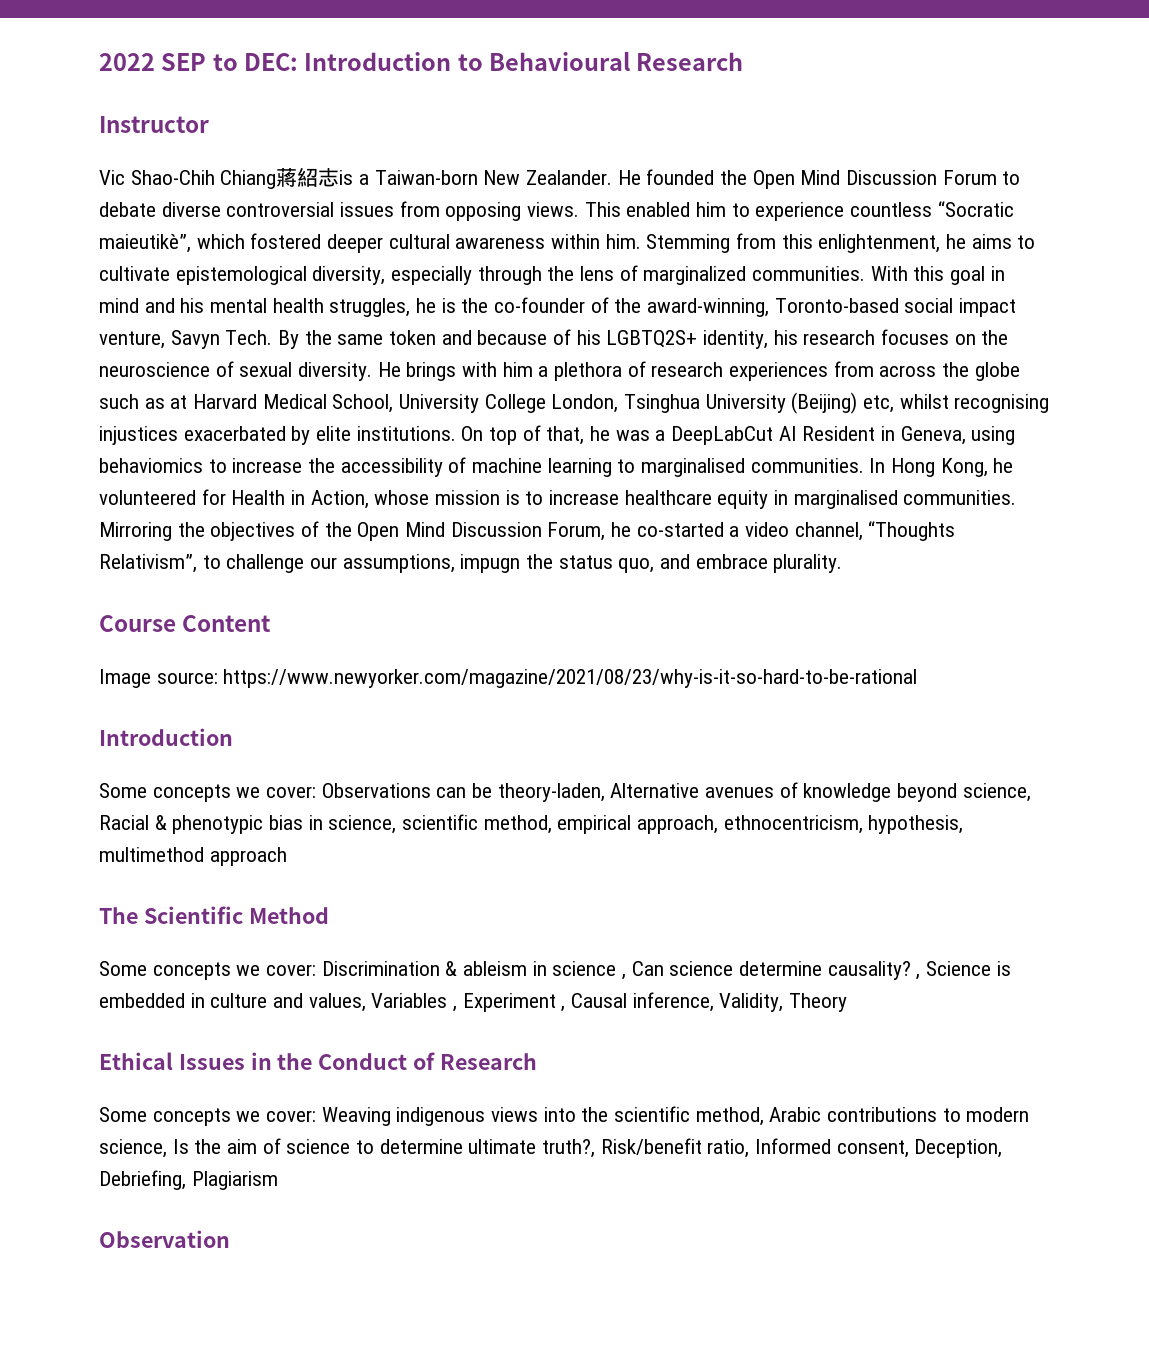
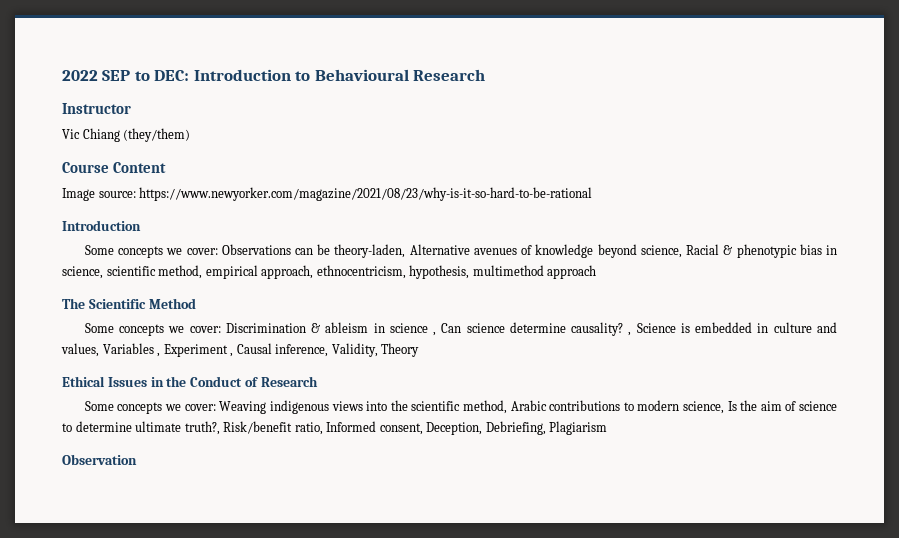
- Vic Shao-Chih Chiang蔣紹志is a Taiwan-born New Zealander. He founded the Open Mind Discussion Forum to debate diverse controversial issues from opposing views. This enabled him to experience countless “Socratic maieutikè”, which fostered deeper cultural awareness within him. Stemming from this enlightenment, he aims to cultivate epistemological diversity, especially through the lens of marginalized communities. With this goal in mind and his mental health struggles, he is the co-founder of the award-winning, Toronto-based social impact venture, Savyn Tech. By the same token and because of his LGBTQ2S+ identity, his research focuses on the neuroscience of sexual diversity. He brings with him a plethora of research experiences from across the globe such as at Harvard Medical School, University College London, Tsinghua University (Beijing) etc, whilst recognising injustices exacerbated by elite institutions. On top of that, he was a DeepLabCut AI Resident in Geneva, using behaviomics to increase the accessibility of machine learning to marginalised communities. In Hong Kong, he volunteered for Health in Action, whose mission is to increase healthcare equity in marginalised communities. Mirroring the objectives of the Open Mind Discussion Forum, he co-started a video channel, “Thoughts Relativism”, to challenge our assumptions, impugn the status quo, and embrace plurality.
+ Vic Chiang (they/them)

